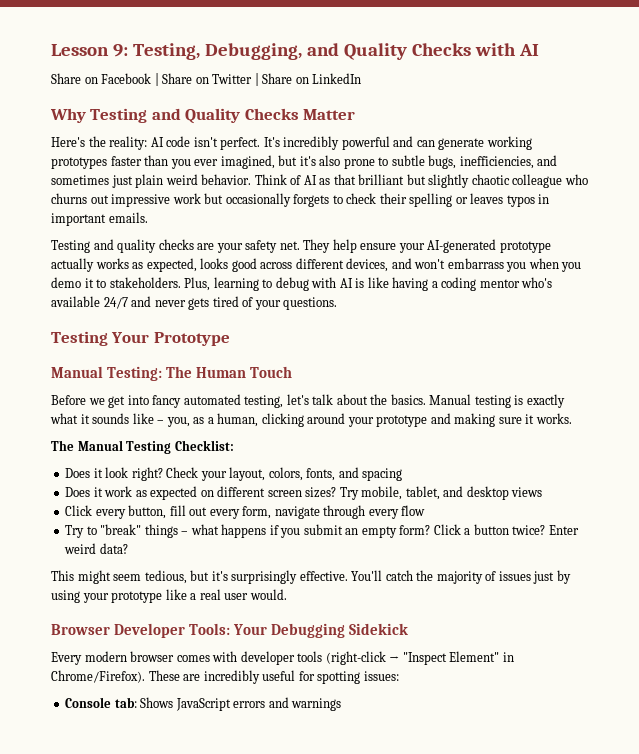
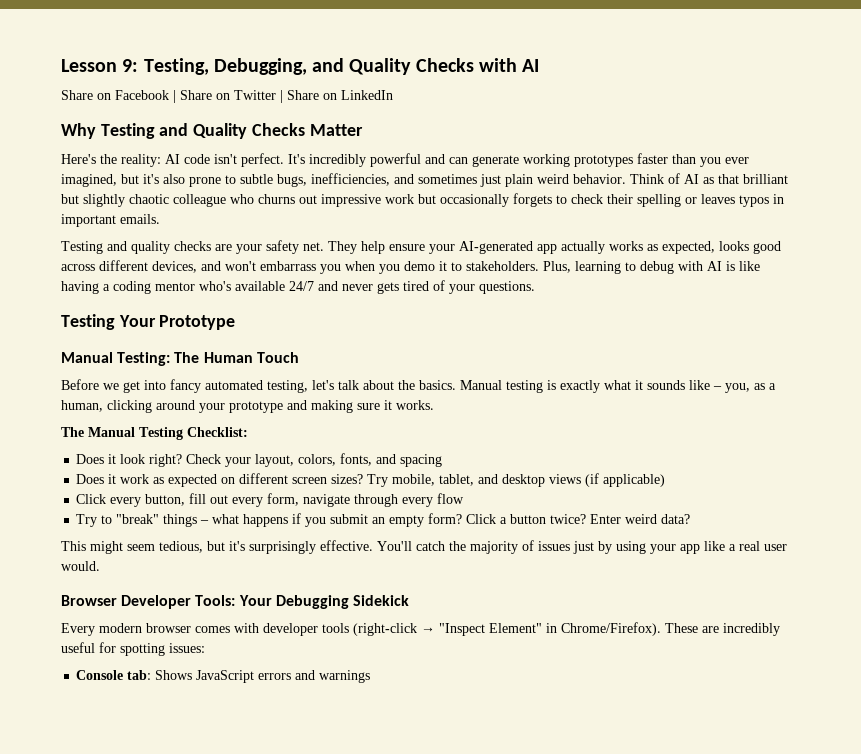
- They help ensure your AI-generated prototype actually works as expected, looks good across different devices, and won't embarrass you when you demo it to stakeholders.
+ They help ensure your AI-generated app actually works as expected, looks good across different devices, and won't embarrass you when you demo it to stakeholders.
- Try mobile, tablet, and desktop views
+ Try mobile, tablet, and desktop views (if applicable)
- You'll catch the majority of issues just by using your prototype like a real user would.
+ You'll catch the majority of issues just by using your app like a real user would.

